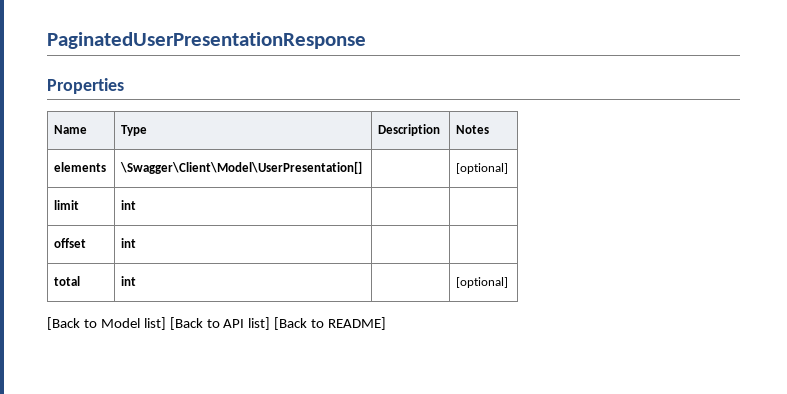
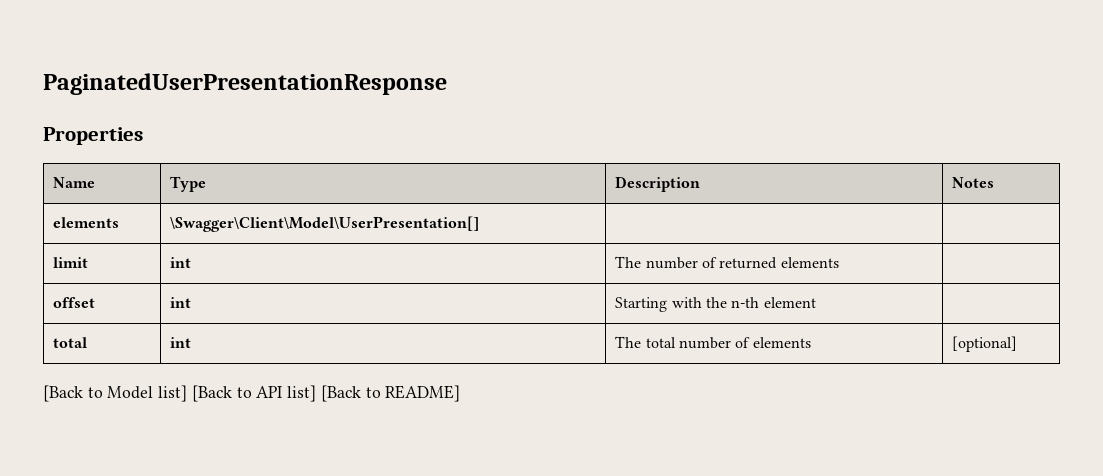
- elements | \Swagger\Client\Model\UserPresentation[] | | [optional]
+ elements | \Swagger\Client\Model\UserPresentation[] | |
- limit | int | |
- offset | int | |
- total | int | | [optional]
+ limit | int | The number of returned elements |
+ offset | int | Starting with the n-th element |
+ total | int | The total number of elements | [optional]

